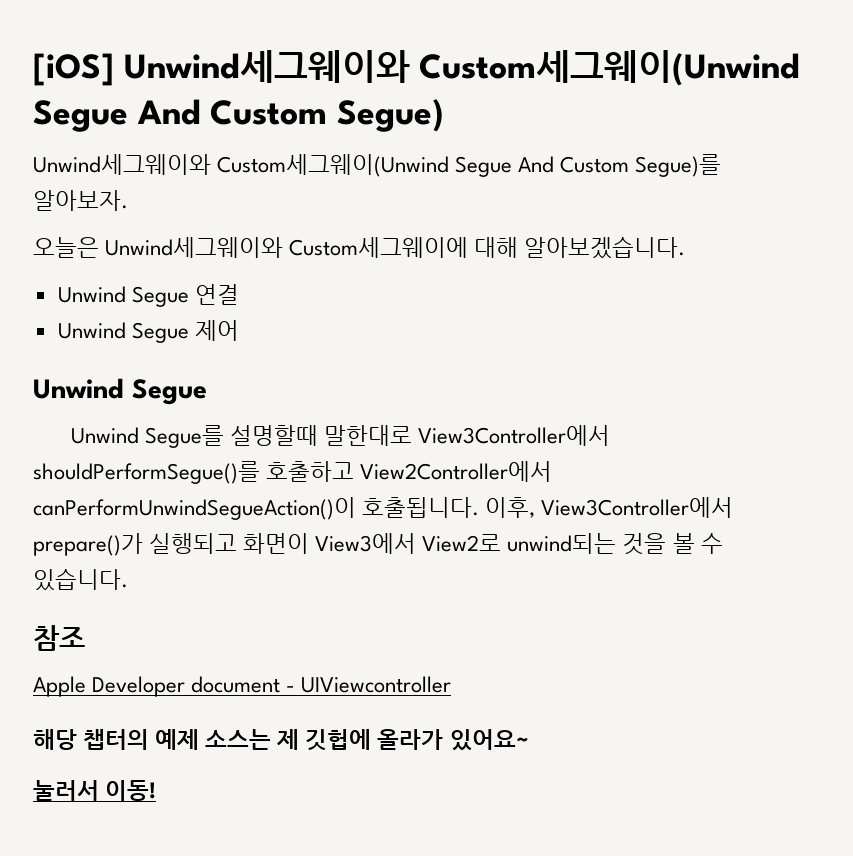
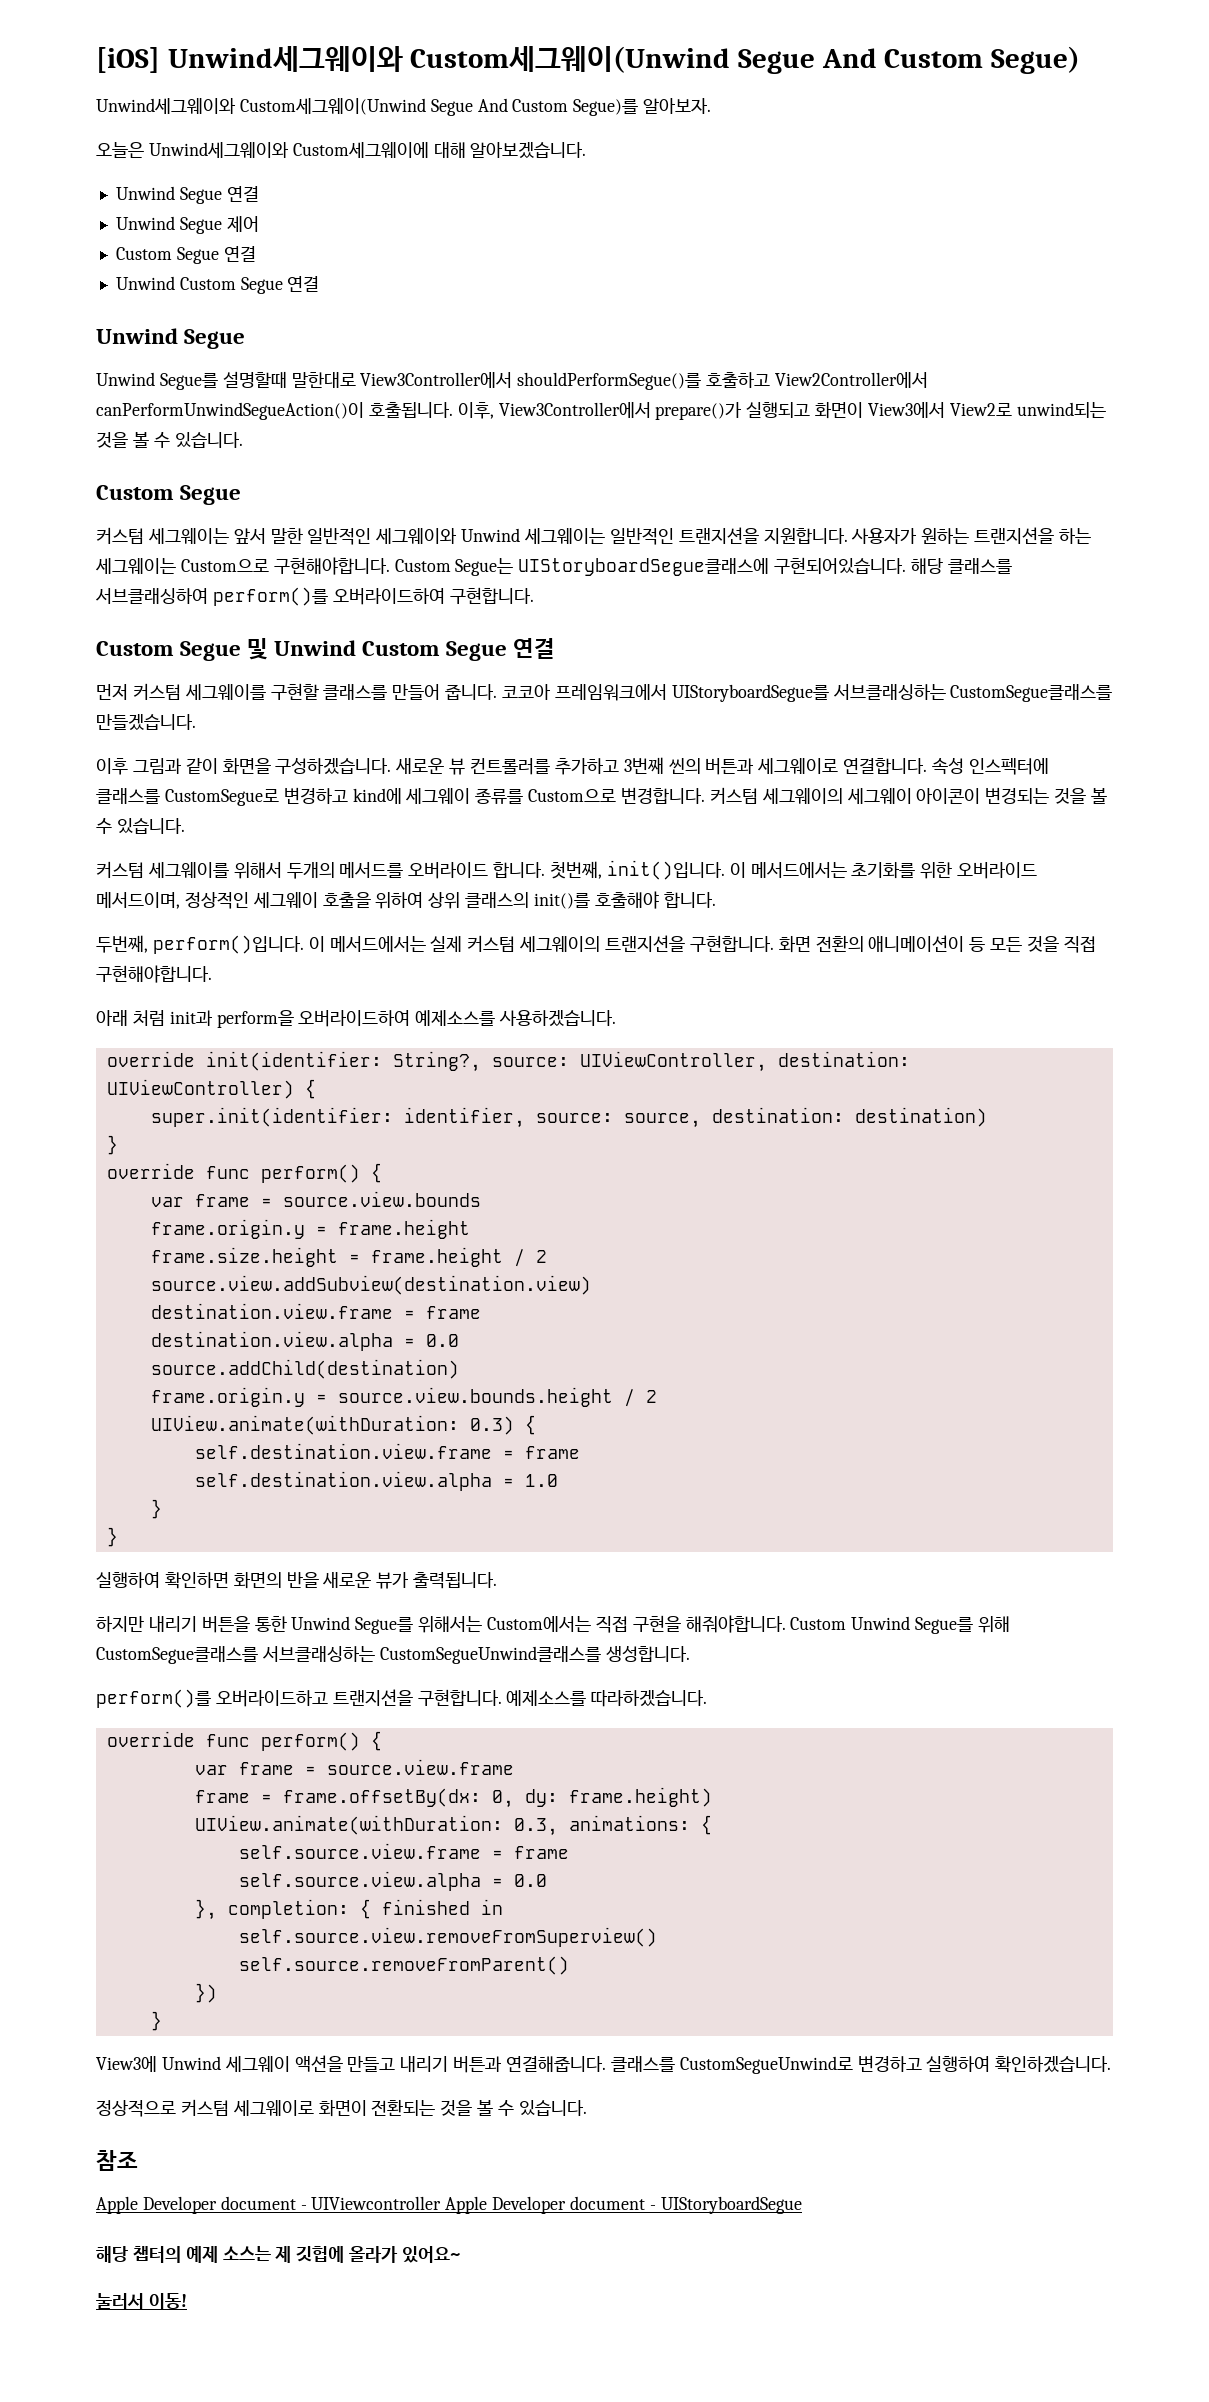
  Unwind Segue 제어
+ Custom Segue 연결
+ Unwind Custom Segue 연결
  이후, View3Controller에서 prepare()가 실행되고 화면이 View3에서 View2로 unwind되는 것을 볼 수 있습니다.
+ Custom Segue
+ 커스텀 세그웨이는 앞서 말한 일반적인 세그웨이와 Unwind 세그웨이는 일반적인 트랜지션을 지원합니다. 사용자가 원하는 트랜지션을 하는 세그웨이는 Custom으로 구현해야합니다. Custom Segue는 UIStoryboardSegue클래스에 구현되어있습니다. 해당 클래스를 서브클래싱하여 perform()를 오버라이드하여 구현합니다.
+ Custom Segue 및 Unwind Custom Segue 연결
+ 먼저 커스텀 세그웨이를 구현할 클래스를 만들어 줍니다. 코코아 프레임워크에서 UIStoryboardSegue를 서브클래싱하는 CustomSegue클래스를 만들겠습니다.
+ 이후 그림과 같이 화면을 구성하겠습니다. 새로운 뷰 컨트롤러를 추가하고 3번째 씬의 버튼과 세그웨이로 연결합니다. 속성 인스펙터에 클래스를 CustomSegue로 변경하고 kind에 세그웨이 종류를 Custom으로 변경합니다. 커스텀 세그웨이의 세그웨이 아이콘이 변경되는 것을 볼 수 있습니다.
+ 커스텀 세그웨이를 위해서 두개의 메서드를 오버라이드 합니다. 첫번째, init()입니다. 이 메서드에서는 초기화를 위한 오버라이드 메서드이며, 정상적인 세그웨이 호출을 위하여 상위 클래스의 init()를 호출해야 합니다.
+ 두번째, perform()입니다. 이 메서드에서는 실제 커스텀 세그웨이의 트랜지션을 구현합니다. 화면 전환의 애니메이션이 등 모든 것을 직접 구현해야합니다.
+ 아래 처럼 init과 perform을 오버라이드하여 예제소스를 사용하겠습니다.
+ override init(identifier: String?, source: UIViewController, destination: UIViewController) {
+ super.init(identifier: identifier, source: source, destination: destination)
+ }
+ override func perform() {
+ var frame = source.view.bounds
+ frame.origin.y = frame.height
+ frame.size.height = frame.height / 2
+ source.view.addSubview(destination.view)
+ destination.view.frame = frame
+ destination.view.alpha = 0.0
+ source.addChild(destination)
+ frame.origin.y = source.view.bounds.height / 2
+ UIView.animate(withDuration: 0.3) {
+ self.destination.view.frame = frame
+ self.destination.view.alpha = 1.0
+ }
+ }
+ 실행하여 확인하면 화면의 반을 새로운 뷰가 출력됩니다.
+ 하지만 내리기 버튼을 통한 Unwind Segue를 위해서는 Custom에서는 직접 구현을 해줘야합니다. Custom Unwind Segue를 위해 CustomSegue클래스를 서브클래싱하는 CustomSegueUnwind클래스를 생성합니다.
+ perform()를 오버라이드하고 트랜지션을 구현합니다. 예제소스를 따라하겠습니다.
+ override func perform() {
+ var frame = source.view.frame
+ frame = frame.offsetBy(dx: 0, dy: frame.height)
+ UIView.animate(withDuration: 0.3, animations: {
+ self.source.view.frame = frame
+ self.source.view.alpha = 0.0
+ }, completion: { finished in
+ self.source.view.removeFromSuperview()
+ self.source.removeFromParent()
+ })
+ }
+ View3에 Unwind 세그웨이 액션을 만들고 내리기 버튼과 연결해줍니다. 클래스를 CustomSegueUnwind로 변경하고 실행하여 확인하겠습니다.
+ 정상적으로 커스텀 세그웨이로 화면이 전환되는 것을 볼 수 있습니다.
- Apple Developer document - UIViewcontroller
+ Apple Developer document - UIViewcontroller Apple Developer document - UIStoryboardSegue

